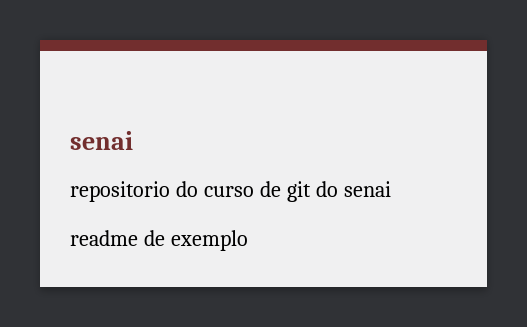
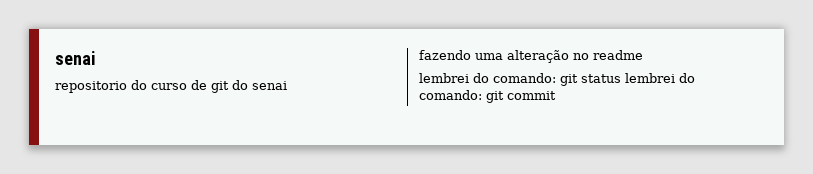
- readme de exemplo
+ fazendo uma alteração no readme
+ lembrei do comando: git status lembrei do comando: git commit

